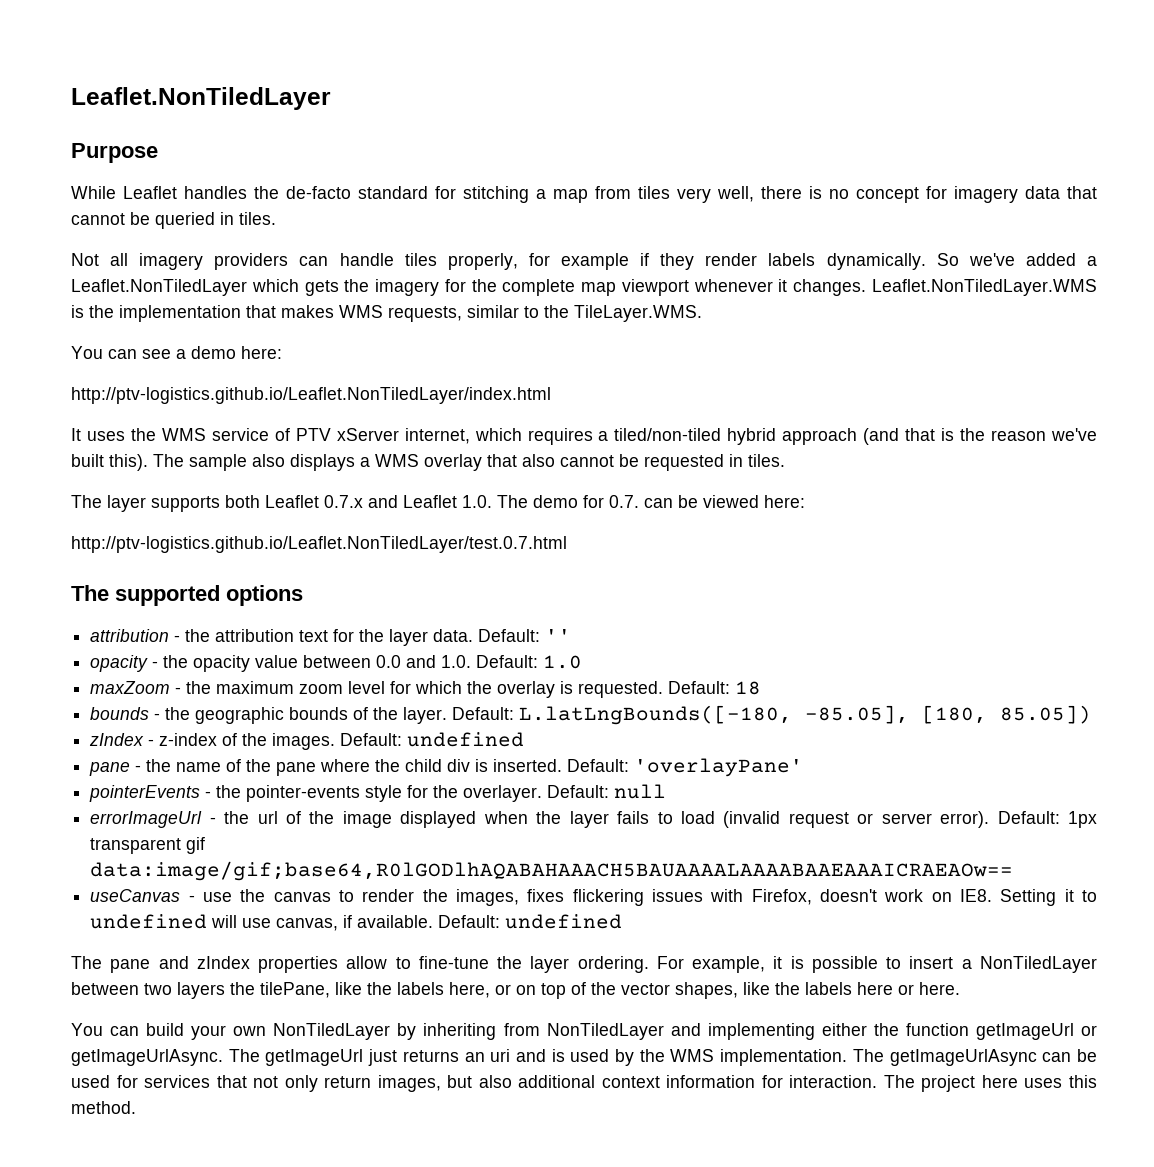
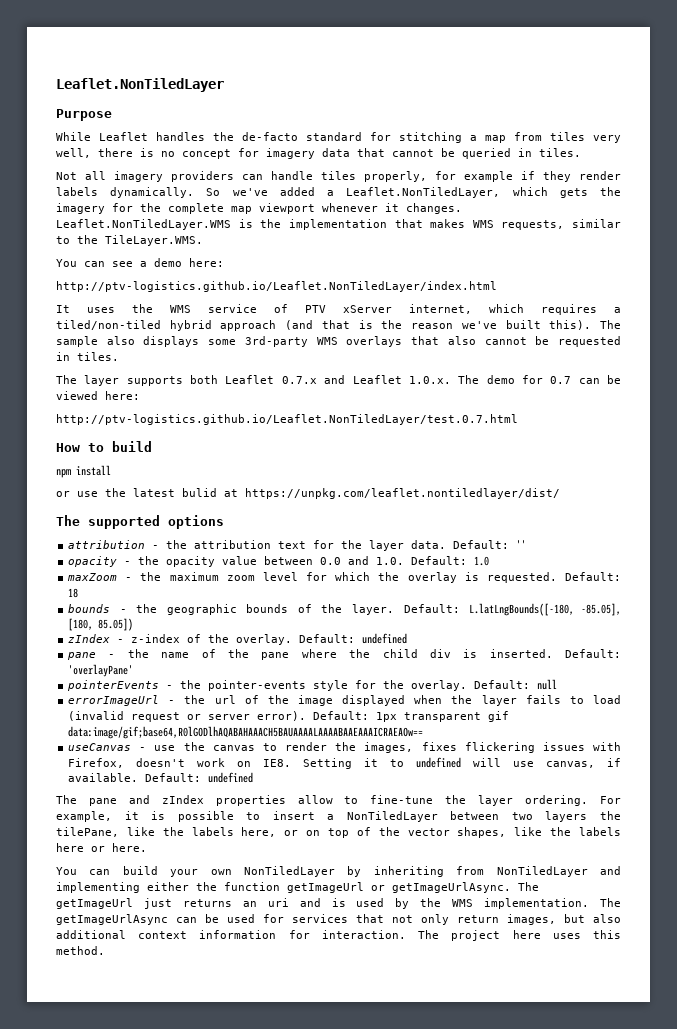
- So we've added a Leaflet.NonTiledLayer which gets the imagery for the complete map viewport whenever it changes.
+ So we've added a Leaflet.NonTiledLayer, which gets the imagery for the complete map viewport whenever it changes.
- The sample also displays a WMS overlay that also cannot be requested in tiles.
+ The sample also displays some 3rd-party WMS overlays that also cannot be requested in tiles.
- The layer supports both Leaflet 0.7.x and Leaflet 1.0. The demo for 0.7. can be viewed here:
+ The layer supports both Leaflet 0.7.x and Leaflet 1.0.x. The demo for 0.7 can be viewed here:
+ How to build
+ npm install
+ or use the latest bulid at https://unpkg.com/leaflet.nontiledlayer/dist/
- zIndex - z-index of the images.
+ zIndex - z-index of the overlay.
- pointerEvents - the pointer-events style for the overlayer.
+ pointerEvents - the pointer-events style for the overlay.

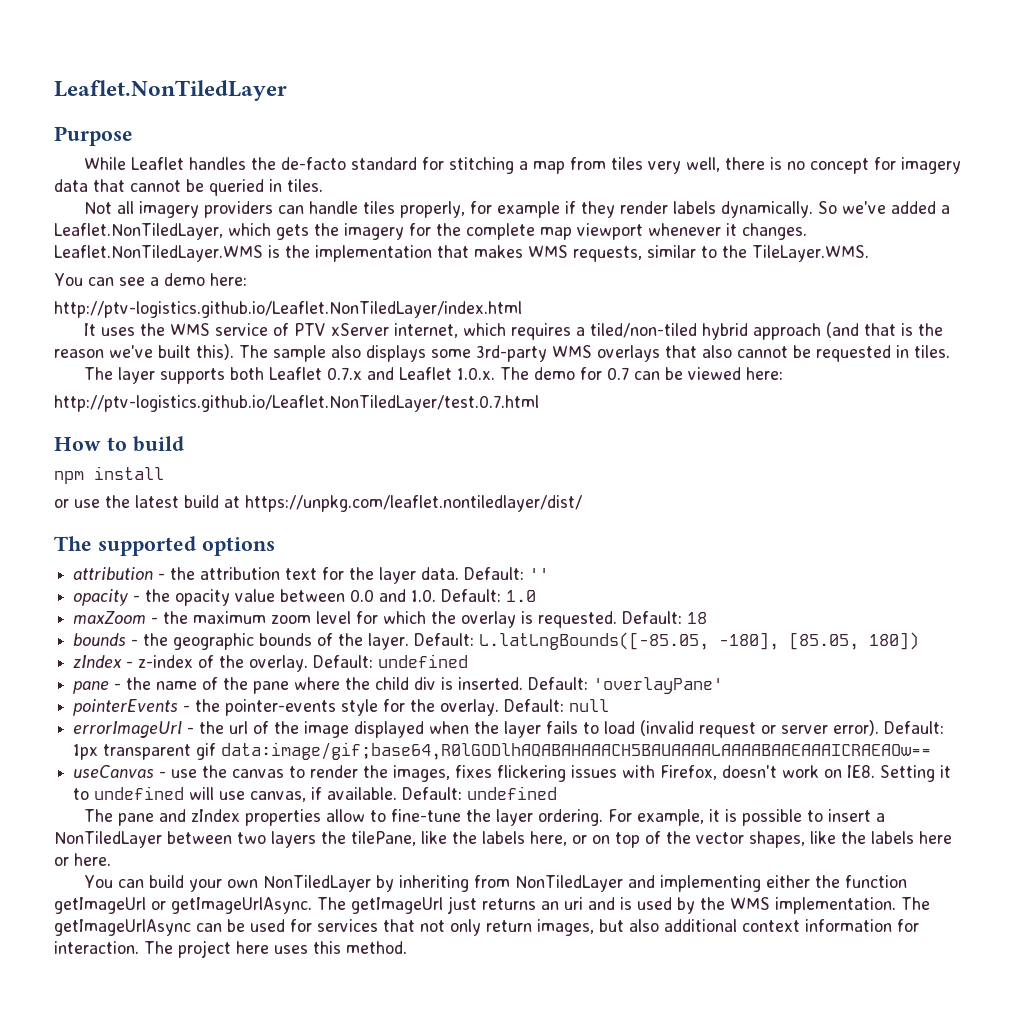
- or use the latest bulid at https://unpkg.com/leaflet.nontiledlayer/dist/
+ or use the latest build at https://unpkg.com/leaflet.nontiledlayer/dist/
- Default: L.latLngBounds([-180, -85.05], [180, 85.05])
+ Default: L.latLngBounds([-85.05, -180], [85.05, 180])

